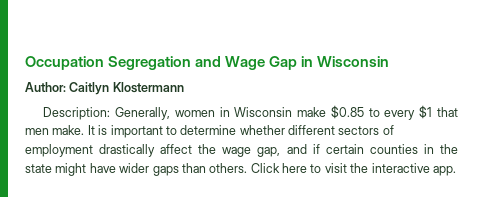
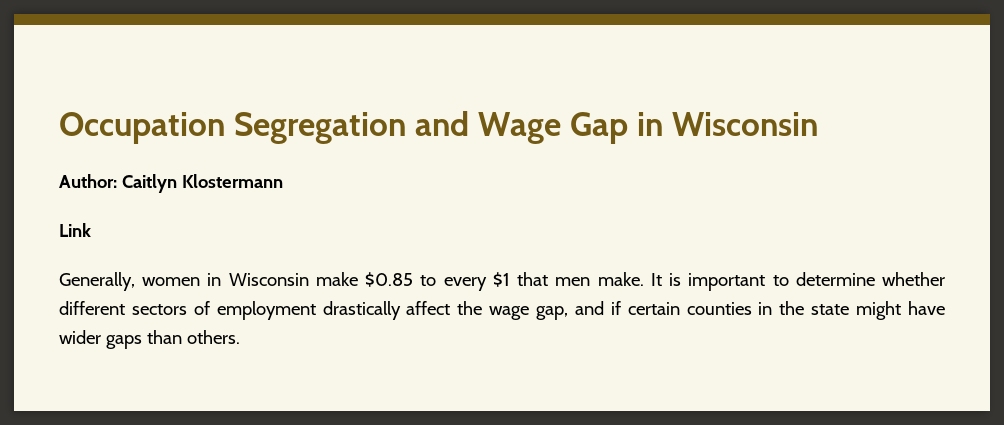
- Description: Generally, women in Wisconsin make $0.85 to every $1 that men make.
+ Link
+ Generally, women in Wisconsin make $0.85 to every $1 that men make.
- Click here to visit the interactive app.

